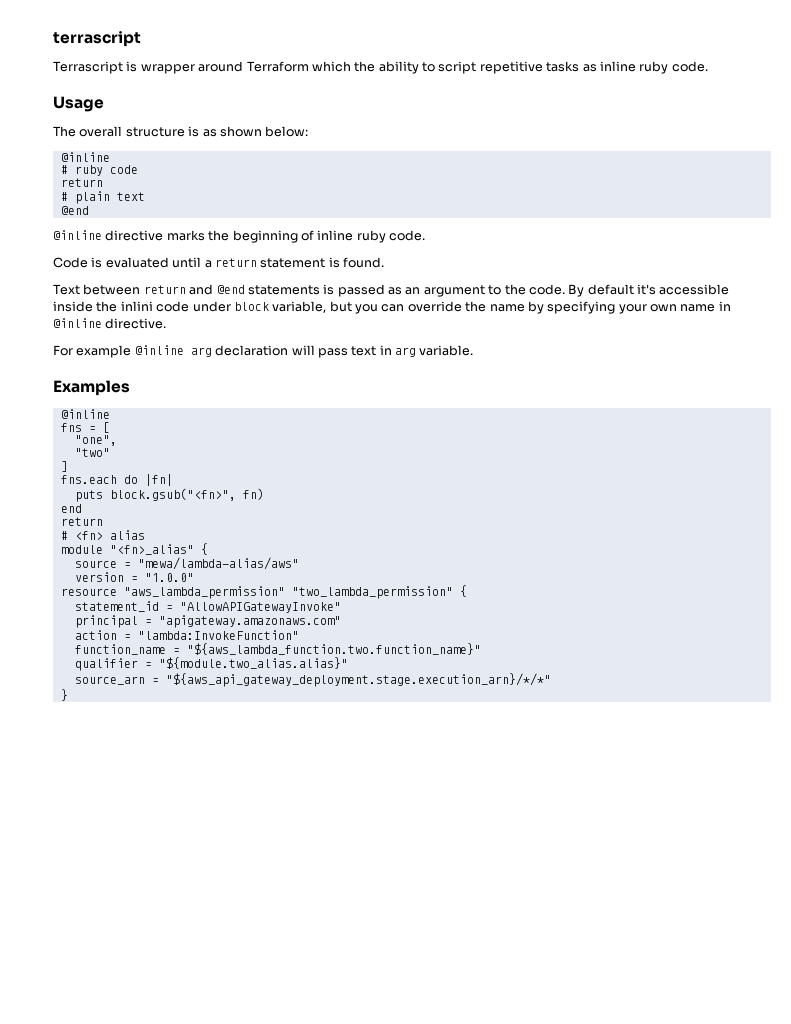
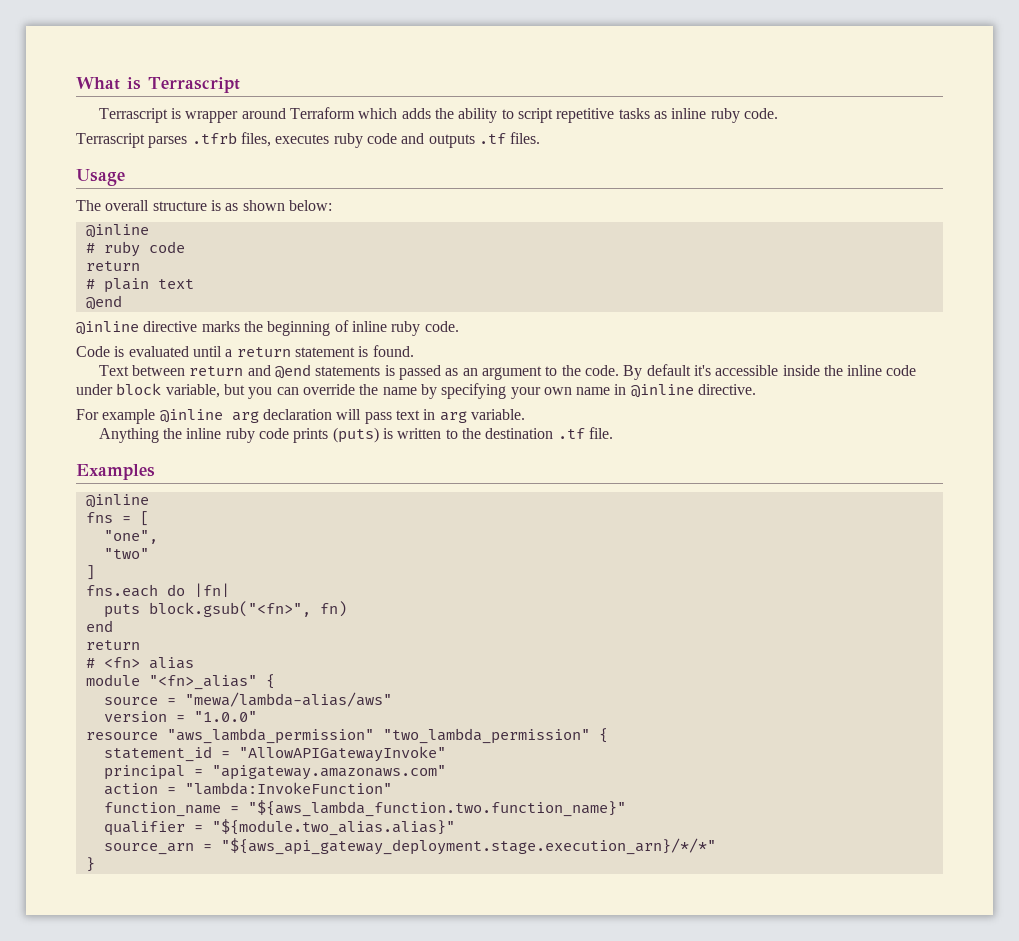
- terrascript
+ What is Terrascript
- Terrascript is wrapper around Terraform which the ability to script repetitive tasks as inline ruby code.
+ Terrascript is wrapper around Terraform which adds the ability to script repetitive tasks as inline ruby code.
+ Terrascript parses .tfrb files, executes ruby code and outputs .tf files.
- By default it's accessible inside the inlini code under block variable, but you can override the name by specifying your own name in @inline directive.
+ By default it's accessible inside the inline code under block variable, but you can override the name by specifying your own name in @inline directive.
+ Anything the inline ruby code prints (puts) is written to the destination .tf file.

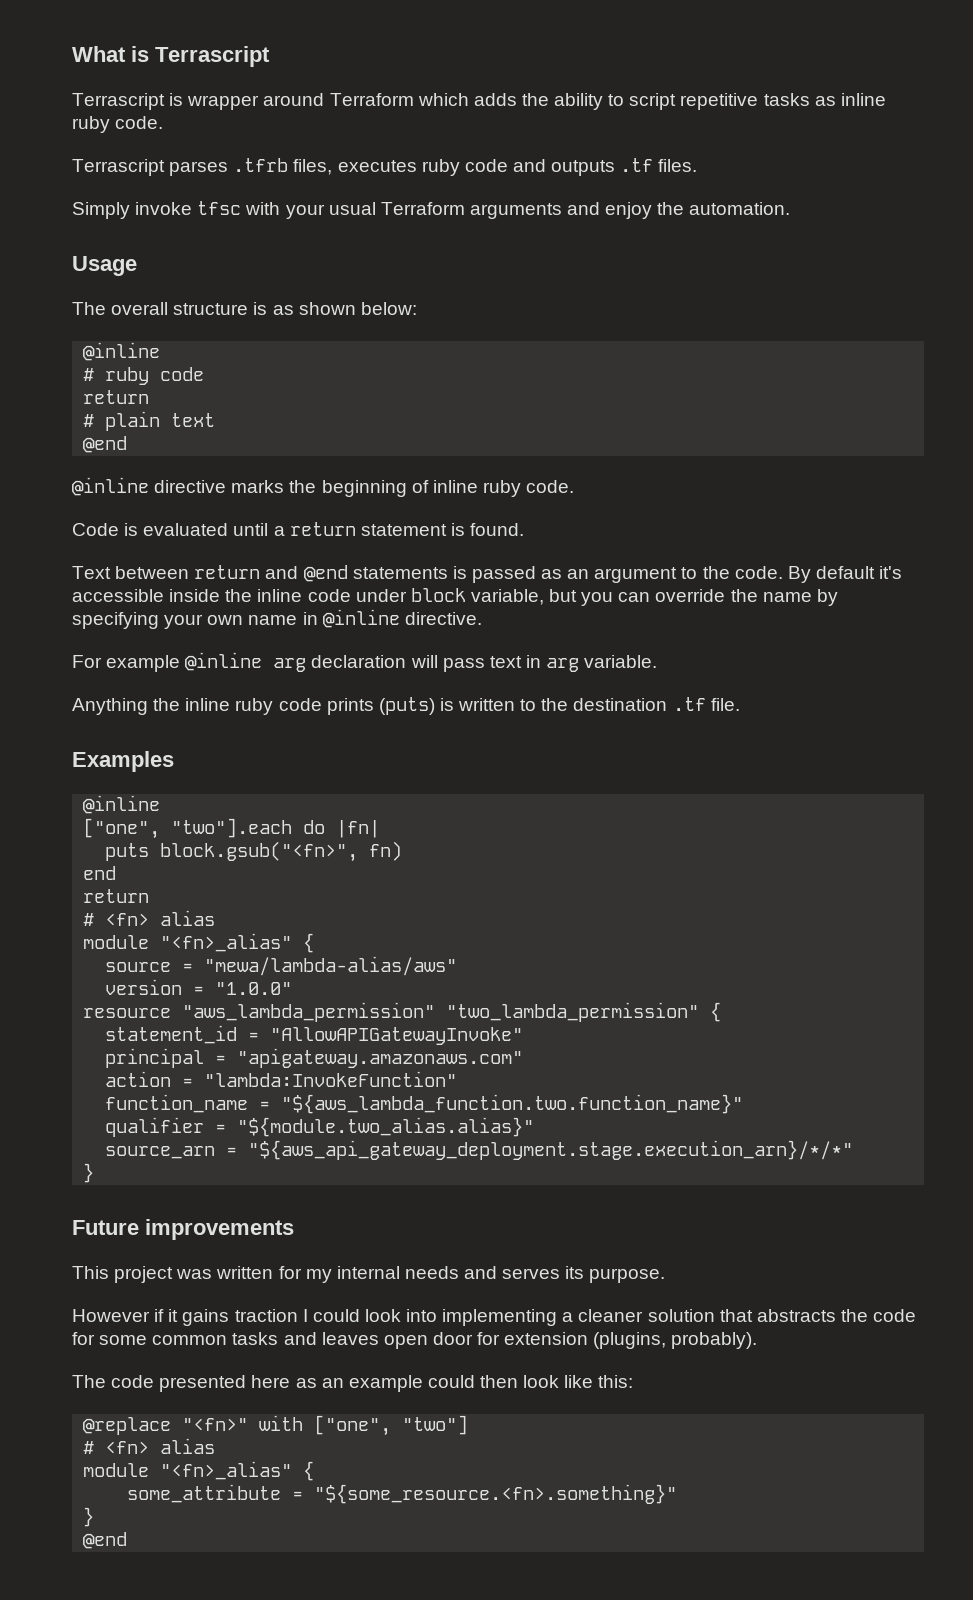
+ Simply invoke tfsc with your usual Terraform arguments and enjoy the automation.
- fns = [
- "one",
- "two"
- ]
- fns.each do |fn|
+ ["one", "two"].each do |fn|
+ Future improvements
+ This project was written for my internal needs and serves its purpose.
+ However if it gains traction I could look into implementing a cleaner solution that abstracts the code for some common tasks and leaves open door for extension (plugins, probably).
+ The code presented here as an example could then look like this:
+ @replace "<fn>" with ["one", "two"]
+ # <fn> alias
+ module "<fn>_alias" {
+ some_attribute = "${some_resource.<fn>.something}"
+ }
+ @end

